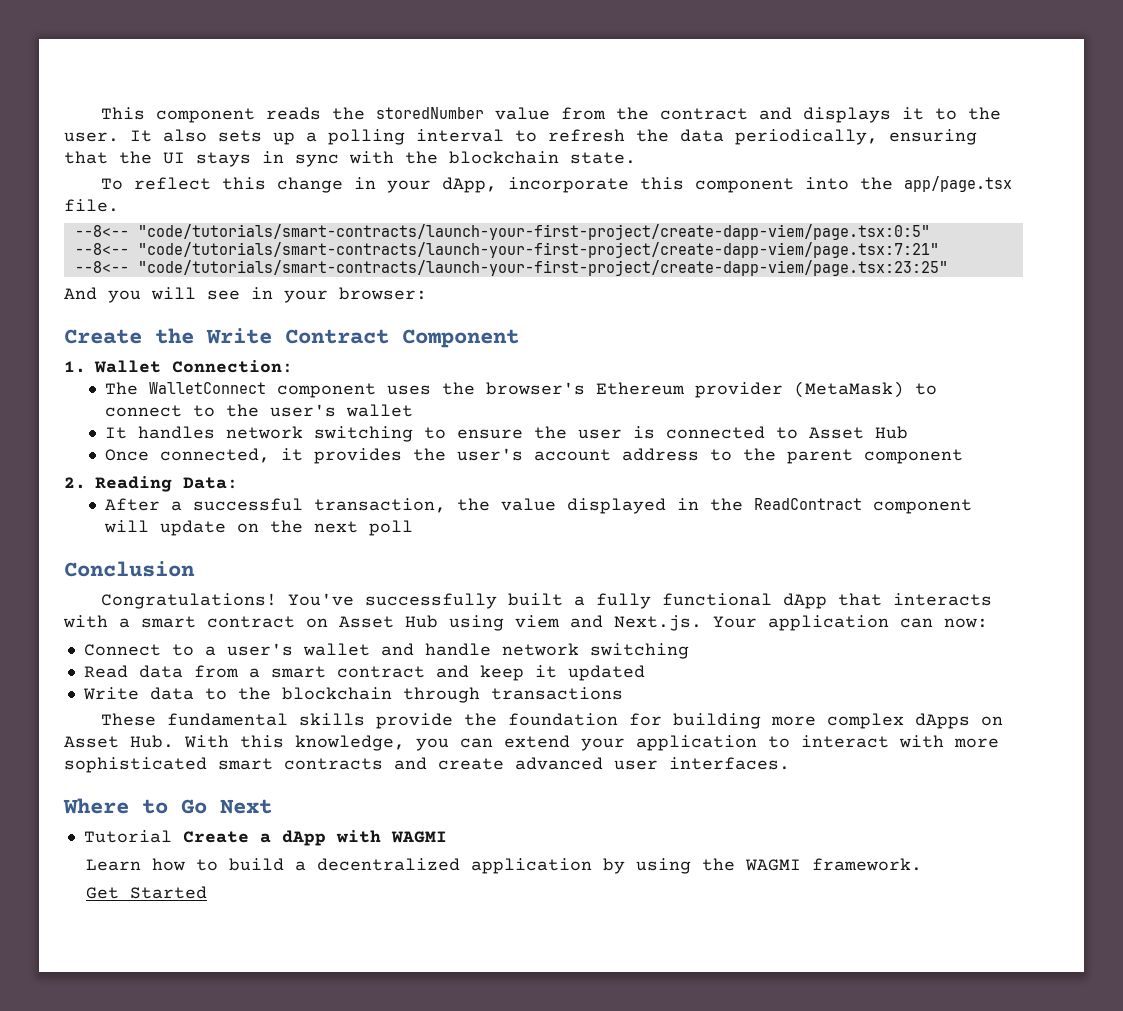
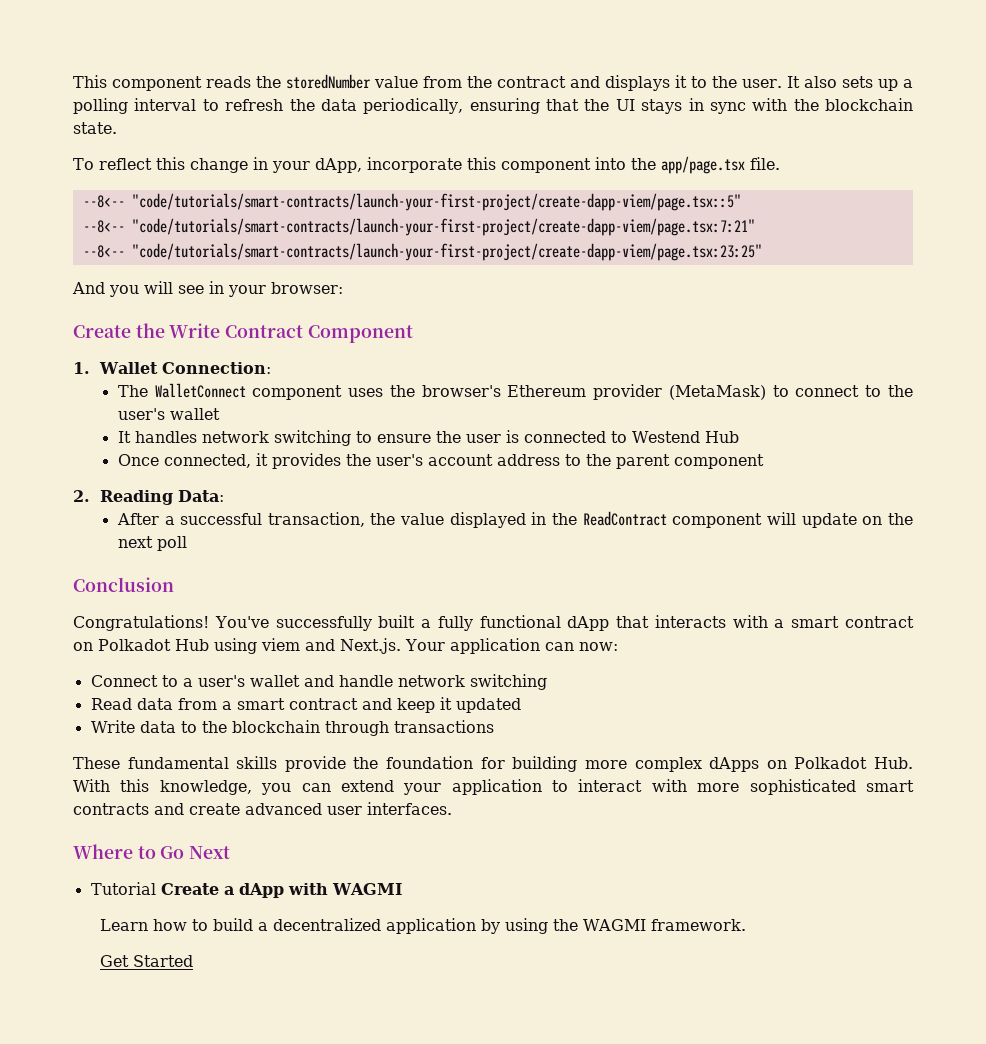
- --8<-- "code/tutorials/smart-contracts/launch-your-first-project/create-dapp-viem/page.tsx:0:5"
+ --8<-- "code/tutorials/smart-contracts/launch-your-first-project/create-dapp-viem/page.tsx::5"
- It handles network switching to ensure the user is connected to Asset Hub
+ It handles network switching to ensure the user is connected to Westend Hub
- You've successfully built a fully functional dApp that interacts with a smart contract on Asset Hub using viem and Next.js. Your application can now:
+ You've successfully built a fully functional dApp that interacts with a smart contract on Polkadot Hub using viem and Next.js. Your application can now:
- These fundamental skills provide the foundation for building more complex dApps on Asset Hub. With this knowledge, you can extend your application to interact with more sophisticated smart contracts and create advanced user interfaces.
+ These fundamental skills provide the foundation for building more complex dApps on Polkadot Hub. With this knowledge, you can extend your application to interact with more sophisticated smart contracts and create advanced user interfaces.

